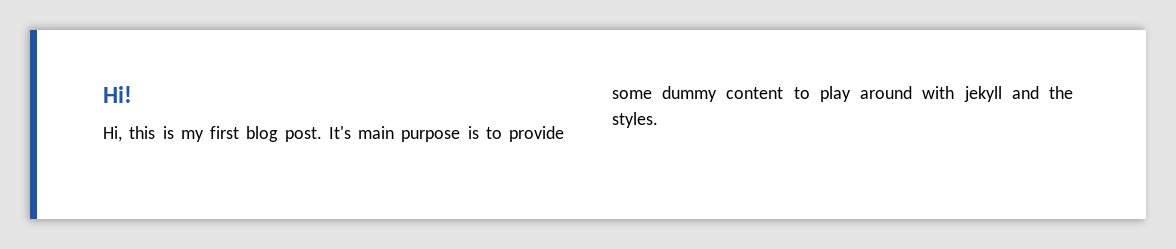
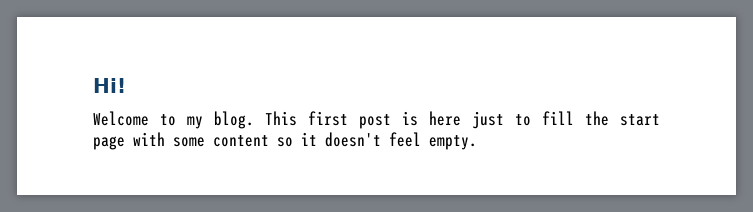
- Hi, this is my first blog post. It's main purpose is to provide some dummy content to play around with jekyll and the styles.
+ Welcome to my blog. This first post is here just to fill the start page with some content so it doesn't feel empty.

